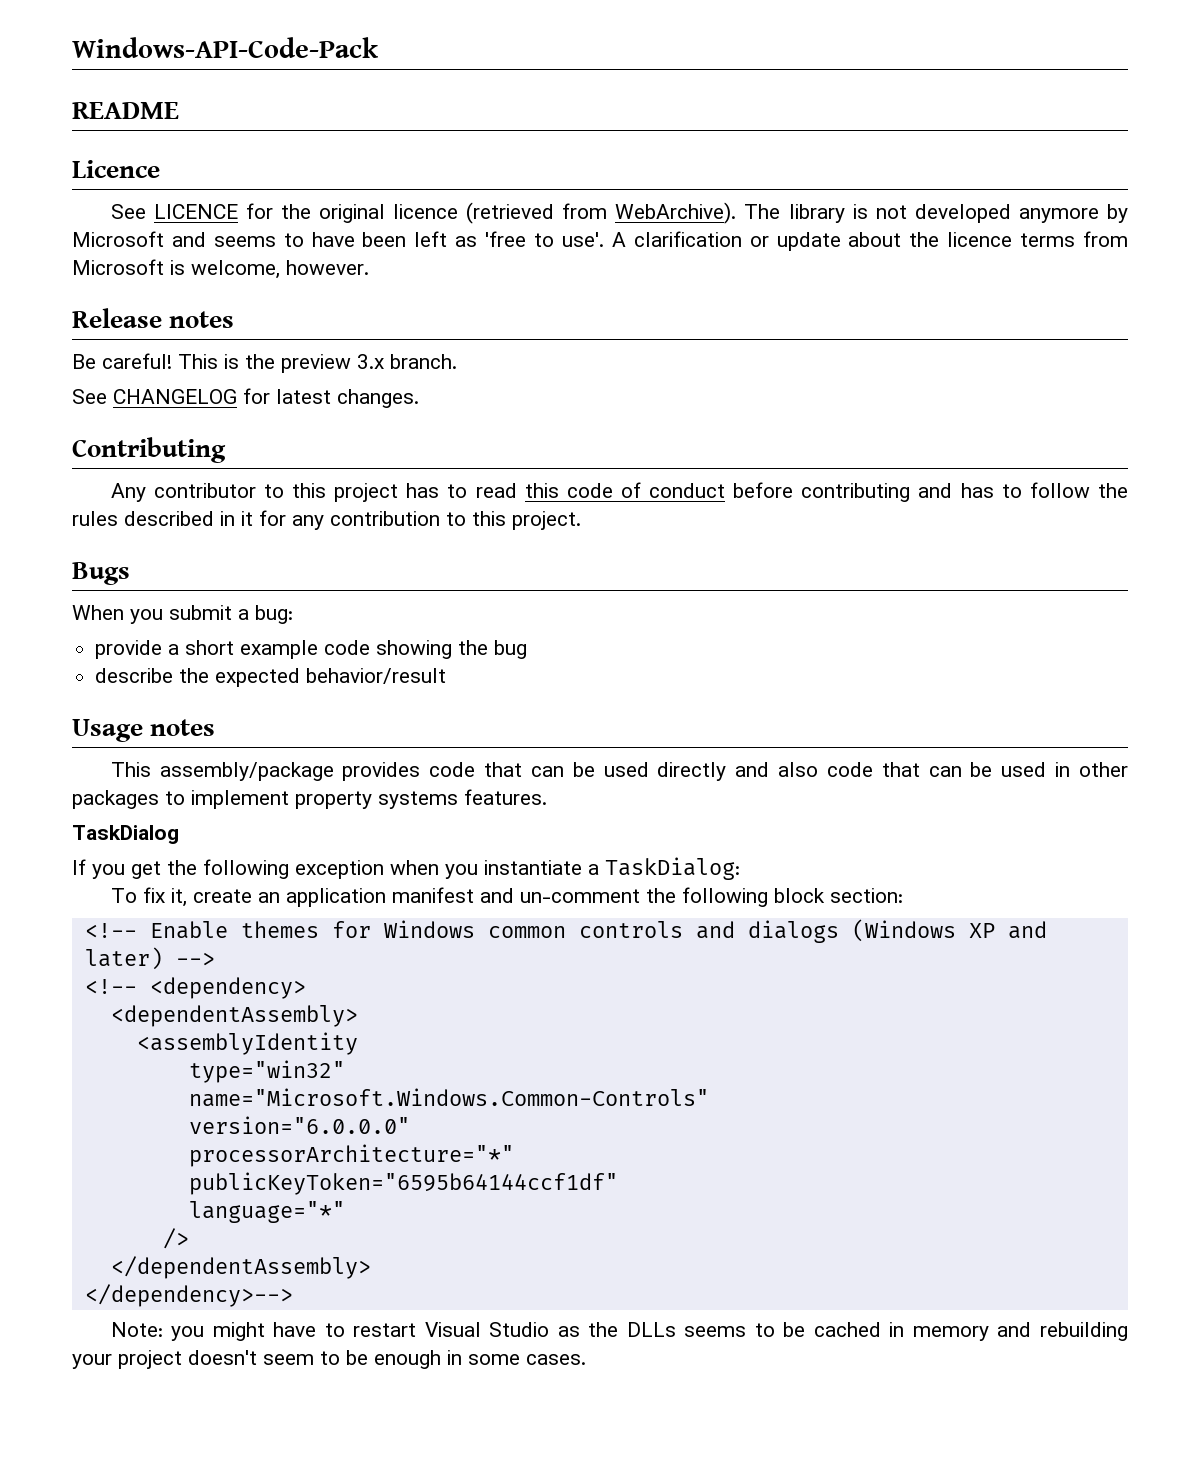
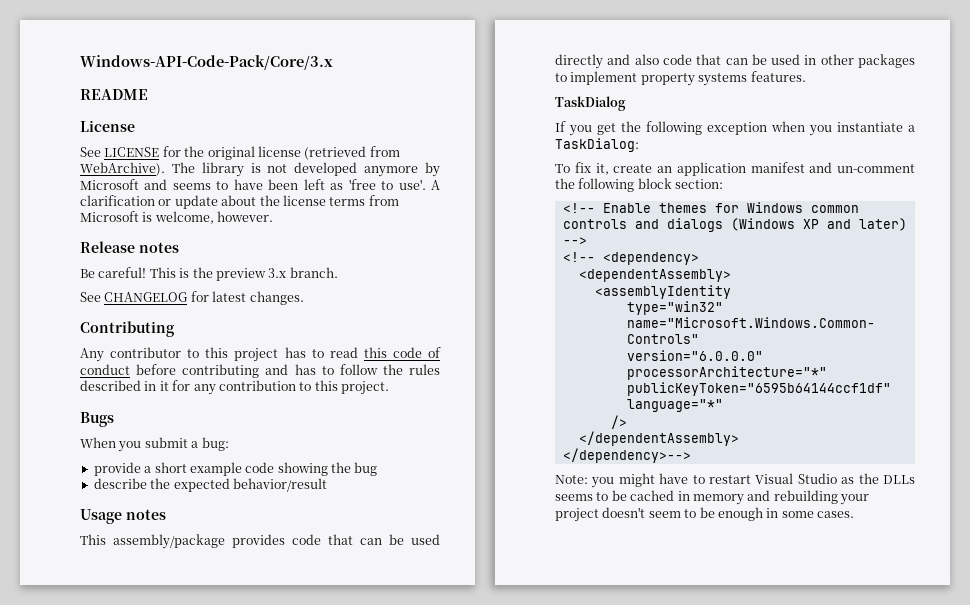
- Windows-API-Code-Pack
+ Windows-API-Code-Pack/Core/3.x
- Licence
- See LICENCE for the original licence (retrieved from WebArchive).
+ License
+ See LICENSE for the original license (retrieved from WebArchive).
- A clarification or update about the licence terms from Microsoft is welcome, however.
+ A clarification or update about the license terms from Microsoft is welcome, however.

